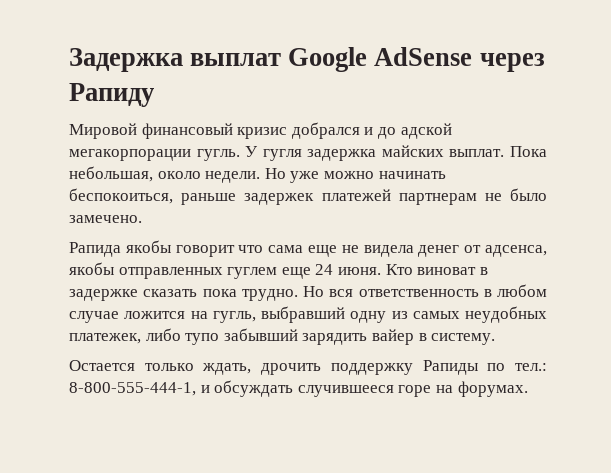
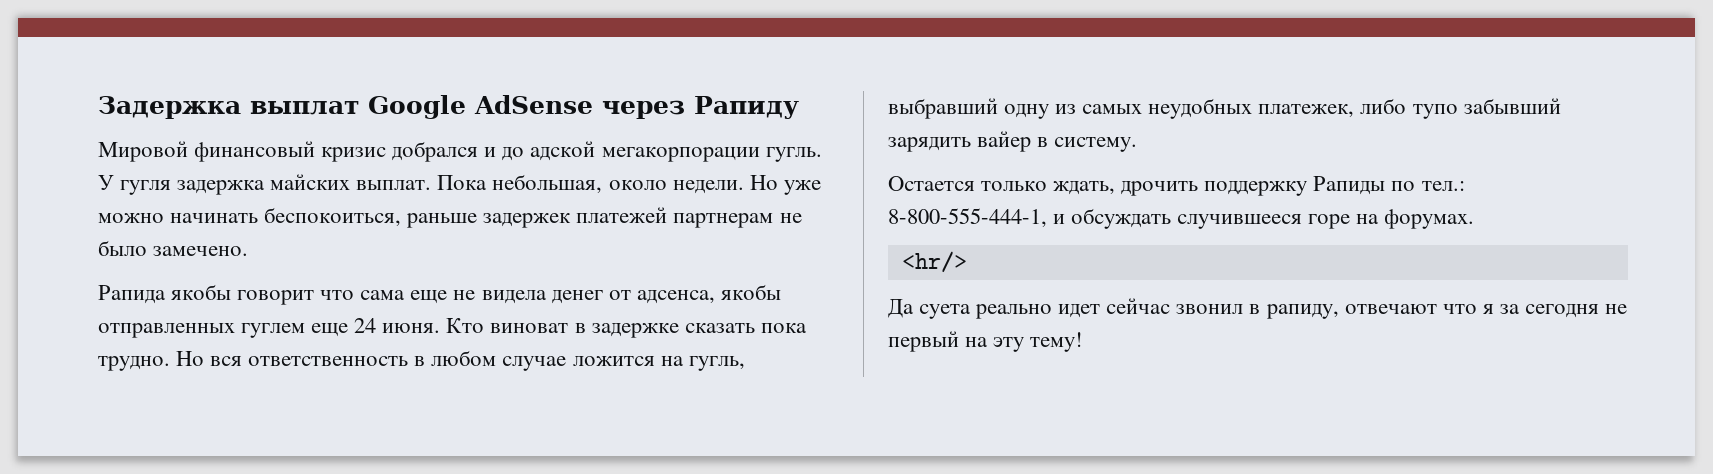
+ <hr/>
+ Да суета реально идет сейчас звонил в рапиду, отвечают что я за сегодня не первый на эту тему!

